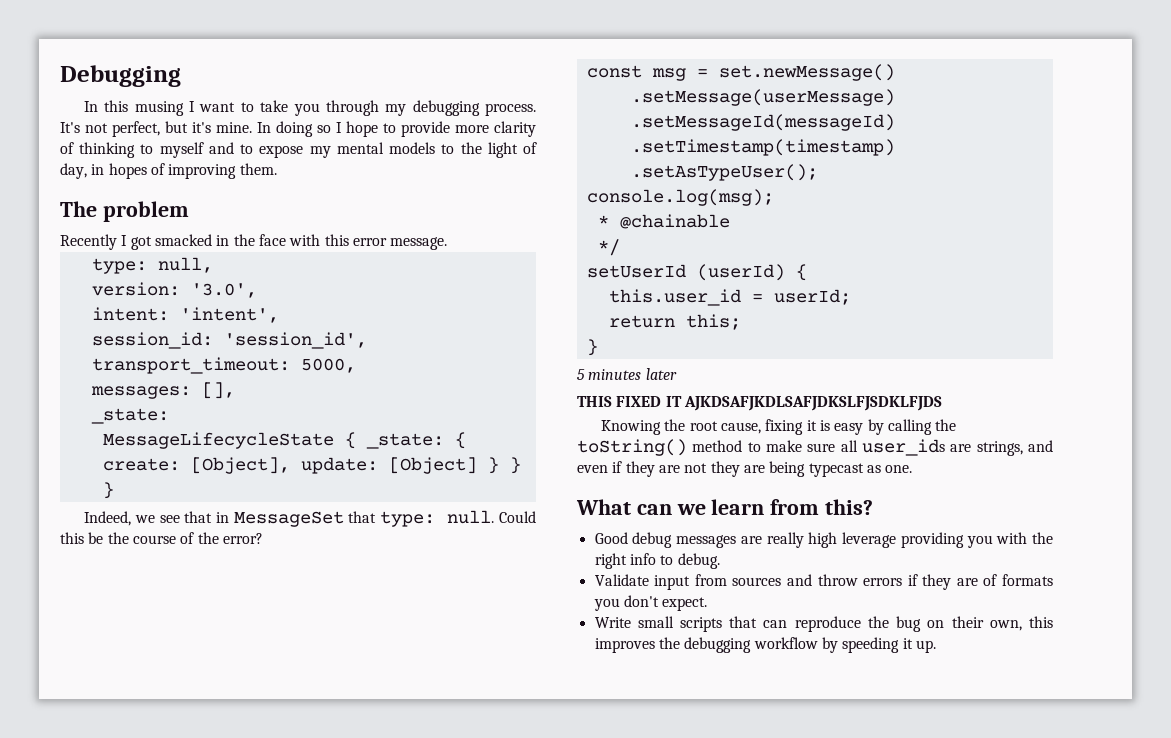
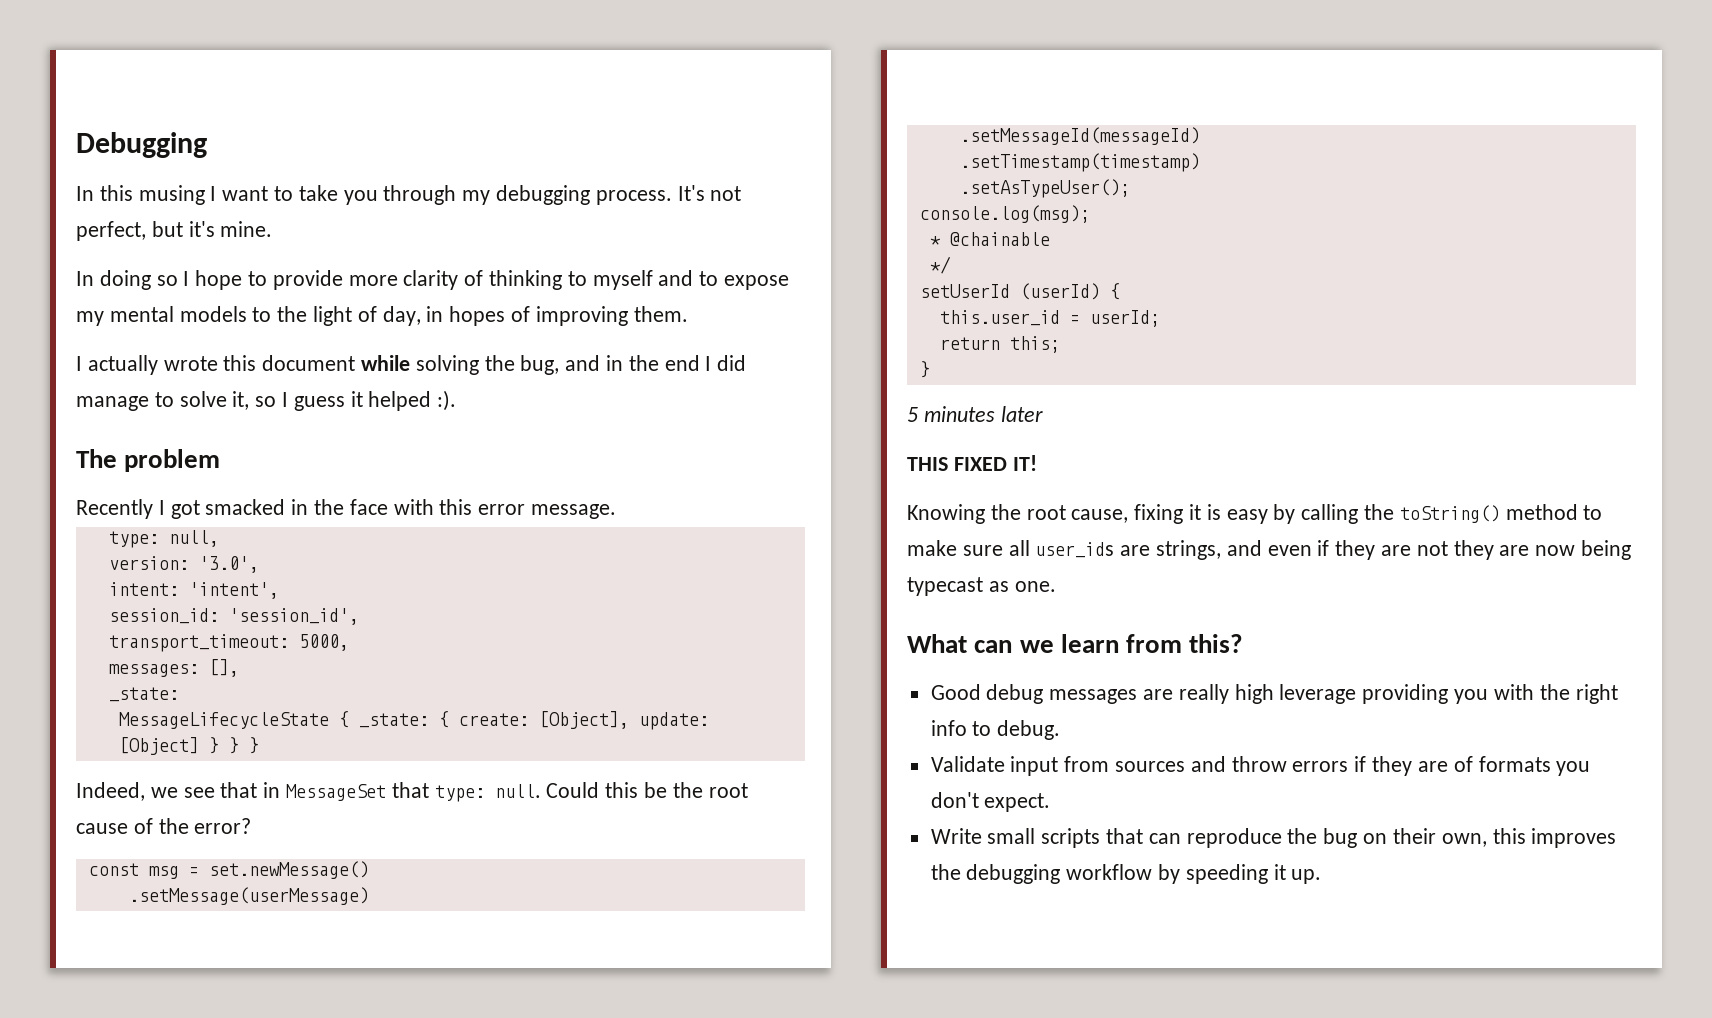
- It's not perfect, but it's mine. In doing so I hope to provide more clarity of thinking to myself and to expose my mental models to the light of day, in hopes of improving them.
+ It's not perfect, but it's mine.
+ In doing so I hope to provide more clarity of thinking to myself and to expose my mental models to the light of day, in hopes of improving them.
+ I actually wrote this document while solving the bug, and in the end I did manage to solve it, so I guess it helped :).
- Could this be the course of the error?
+ Could this be the root cause of the error?
- THIS FIXED IT AJKDSAFJKDLSAFJDKSLFJSDKLFJDS
+ THIS FIXED IT!
- Knowing the root cause, fixing it is easy by calling the toString() method to make sure all user_ids are strings, and even if they are not they are being typecast as one.
+ Knowing the root cause, fixing it is easy by calling the toString() method to make sure all user_ids are strings, and even if they are not they are now being typecast as one.

